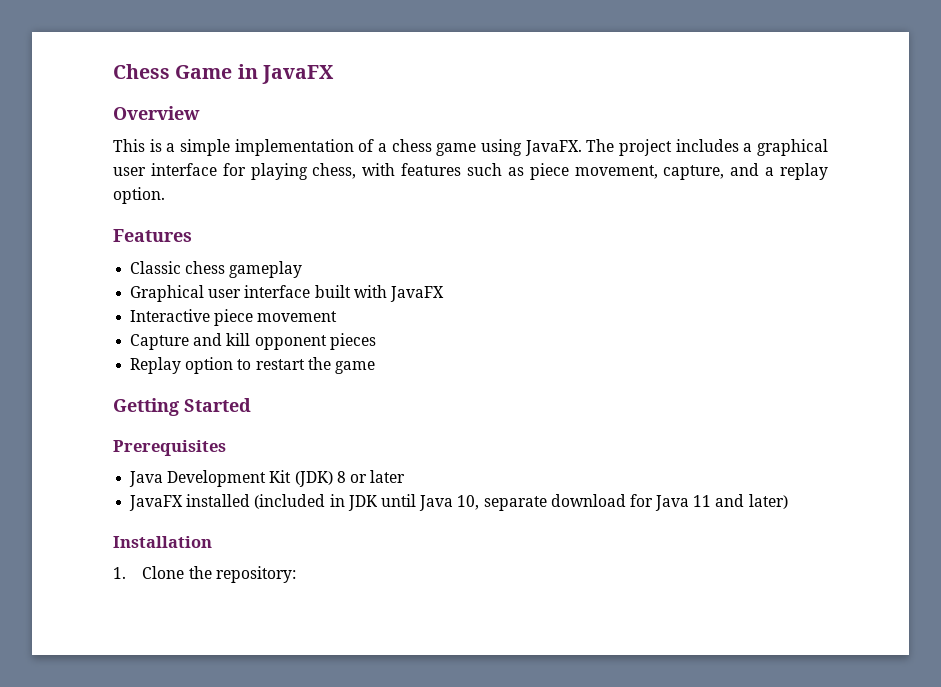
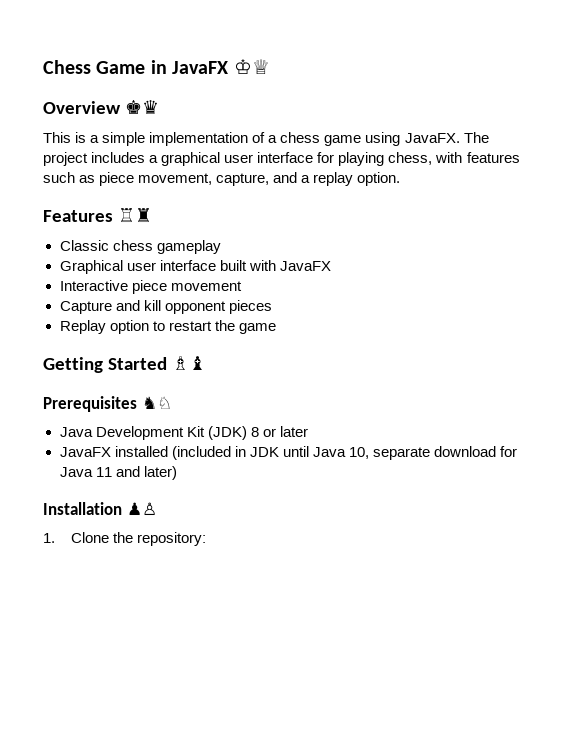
- Chess Game in JavaFX
+ Chess Game in JavaFX ♔♕
- Overview
+ Overview ♚♛
- Features
+ Features ♖♜
- Getting Started
+ Getting Started ♗♝
- Prerequisites
+ Prerequisites ♞♘
- Installation
+ Installation ♟♙

